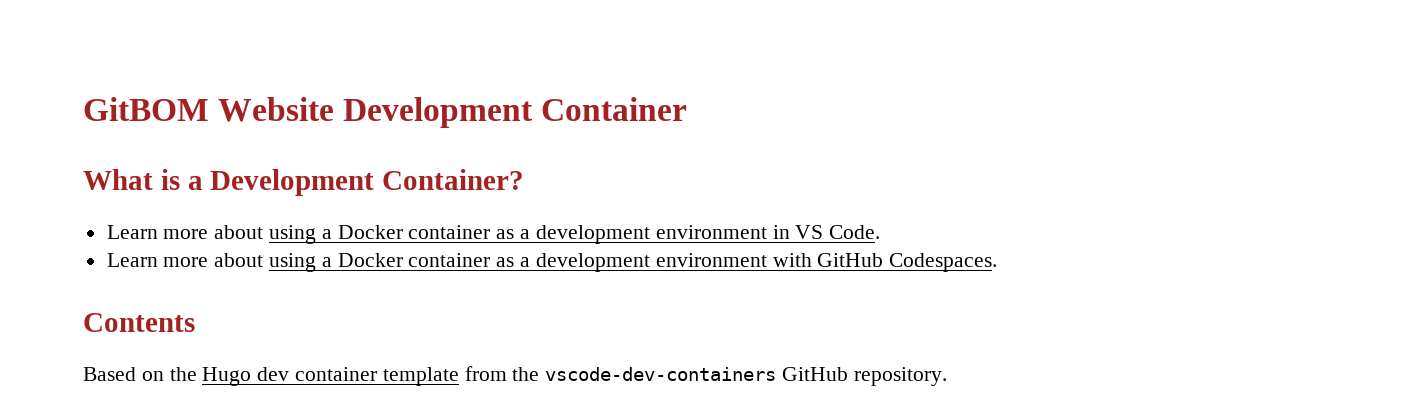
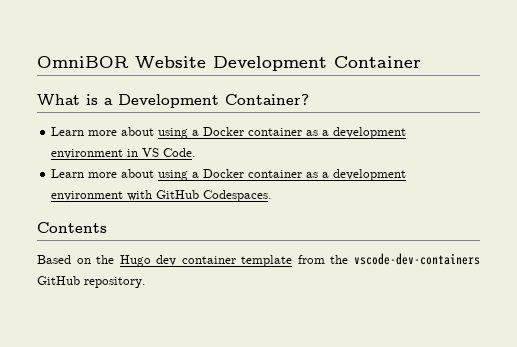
- GitBOM Website Development Container
+ OmniBOR Website Development Container

